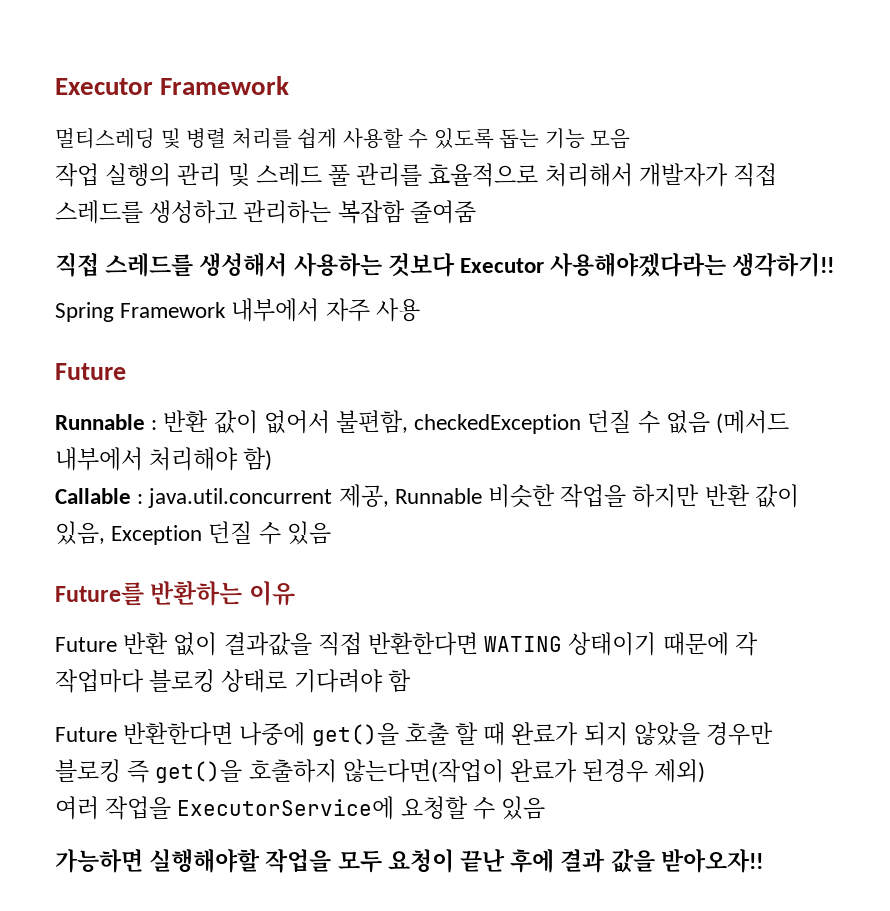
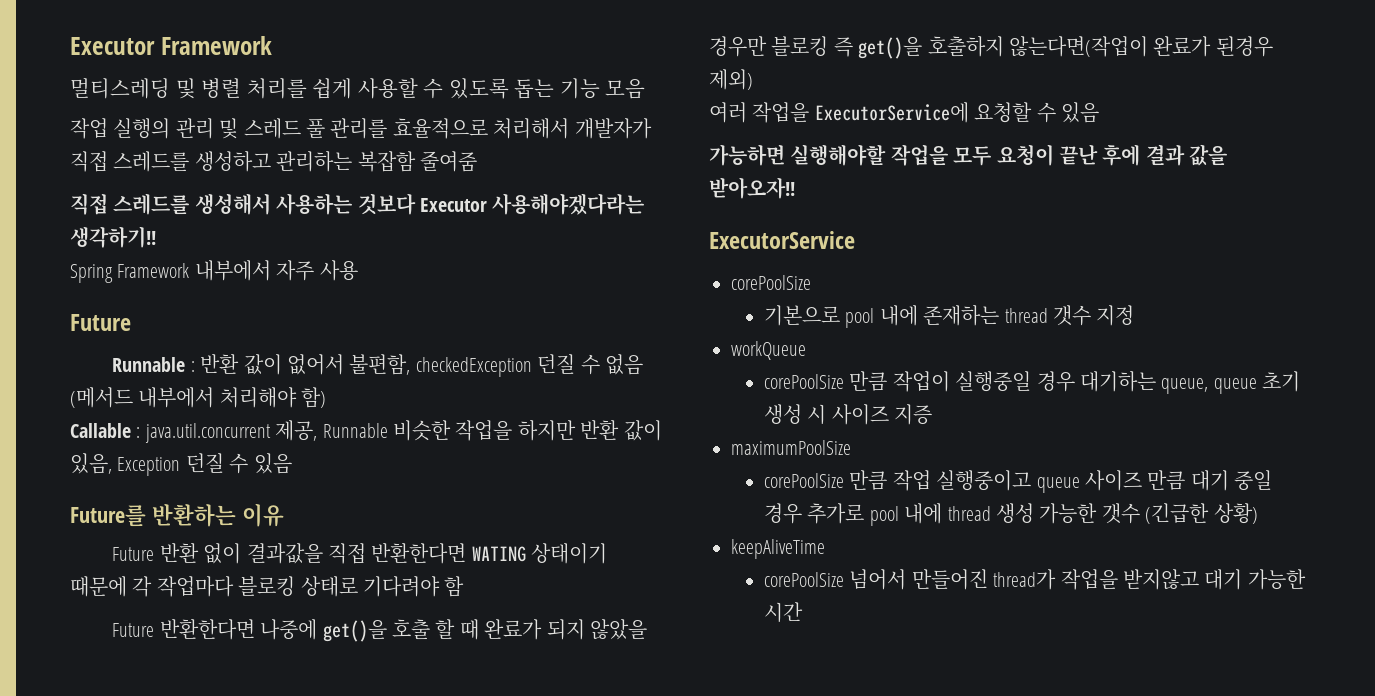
+ ExecutorService
+ corePoolSize
+ 기본으로 pool 내에 존재하는 thread 갯수 지정
+ workQueue
+ corePoolSize 만큼 작업이 실행중일 경우 대기하는 queue, queue 초기 생성 시 사이즈 지증
+ maximumPoolSize
+ corePoolSize 만큼 작업 실행중이고 queue 사이즈 만큼 대기 중일 경우 추가로 pool 내에 thread 생성 가능한 갯수 (긴급한 상황)
+ keepAliveTime
+ corePoolSize 넘어서 만들어진 thread가 작업을 받지않고 대기 가능한 시간

